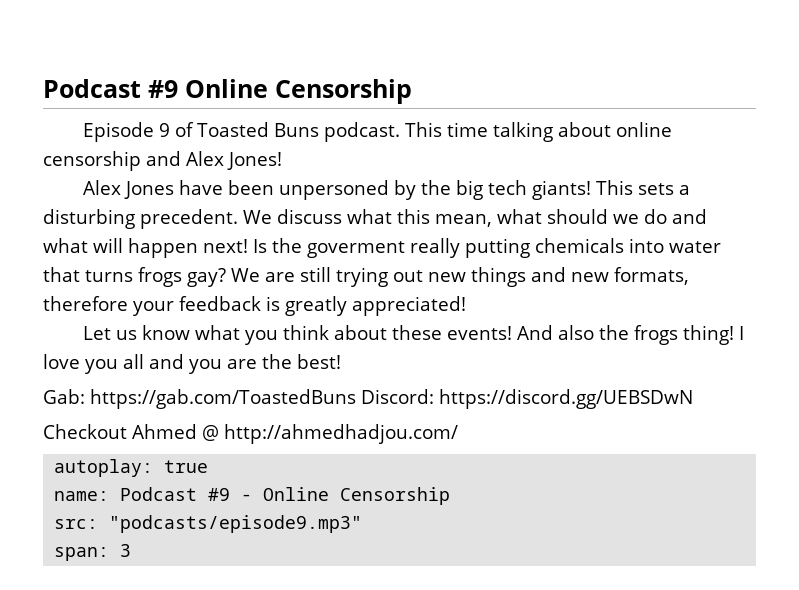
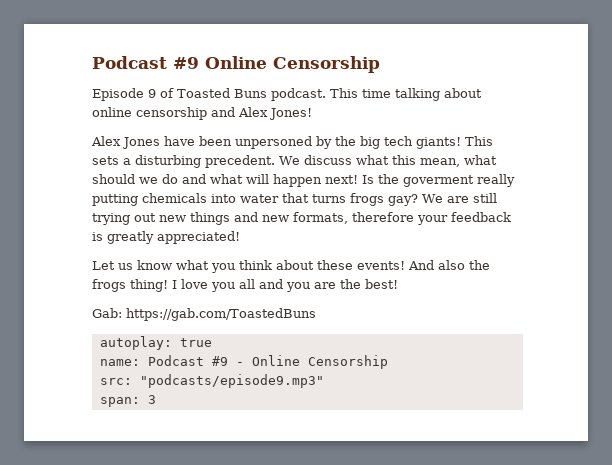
- Gab: https://gab.com/ToastedBuns Discord: https://discord.gg/UEBSDwN
- Checkout Ahmed @ http://ahmedhadjou.com/
+ Gab: https://gab.com/ToastedBuns

